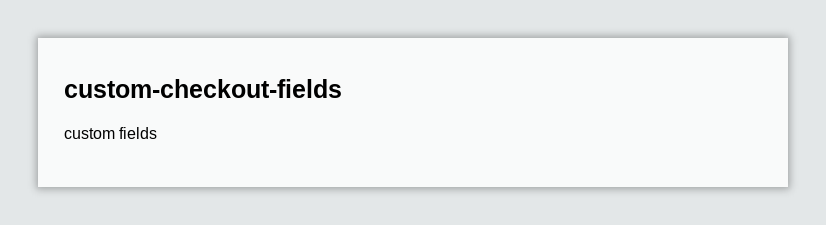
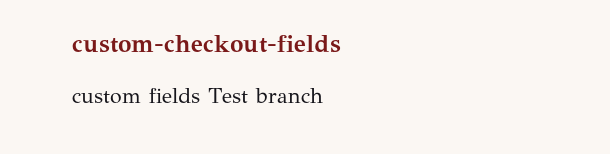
- custom fields
+ custom fields Test branch

